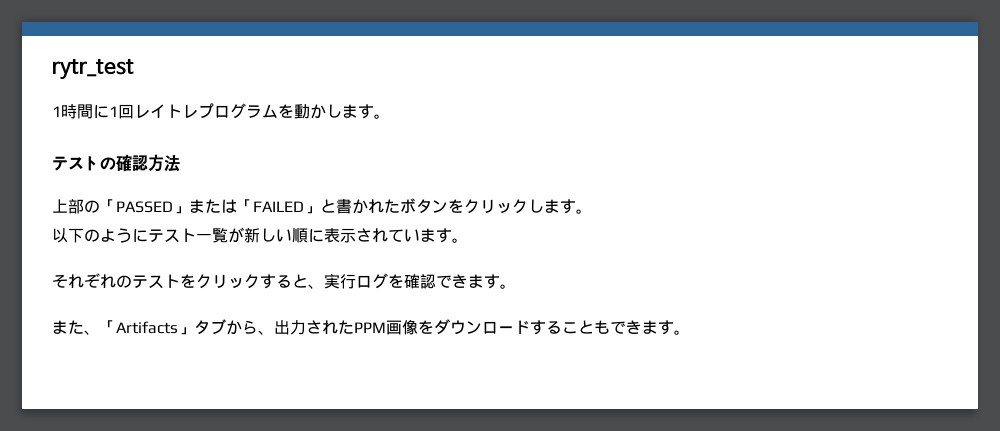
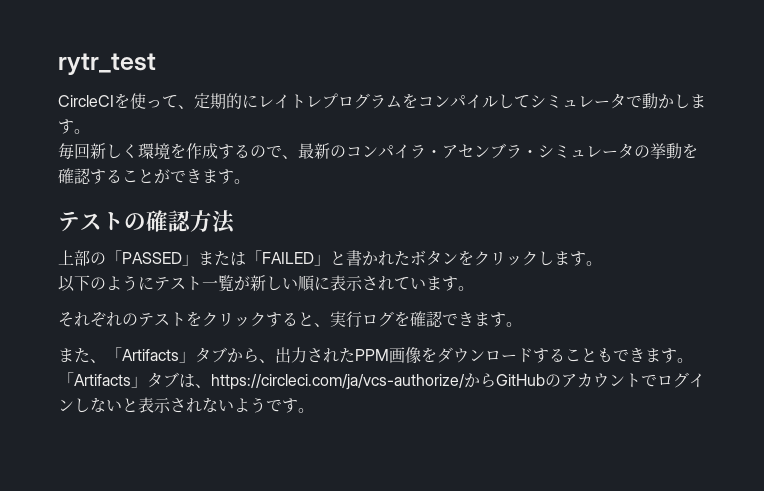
- 1時間に1回レイトレプログラムを動かします。
+ CircleCIを使って、定期的にレイトレプログラムをコンパイルしてシミュレータで動かします。
+ 毎回新しく環境を作成するので、最新のコンパイラ・アセンブラ・シミュレータの挙動を確認することができます。
+ 「Artifacts」タブは、https://circleci.com/ja/vcs-authorize/からGitHubのアカウントでログインしないと表示されないようです。

